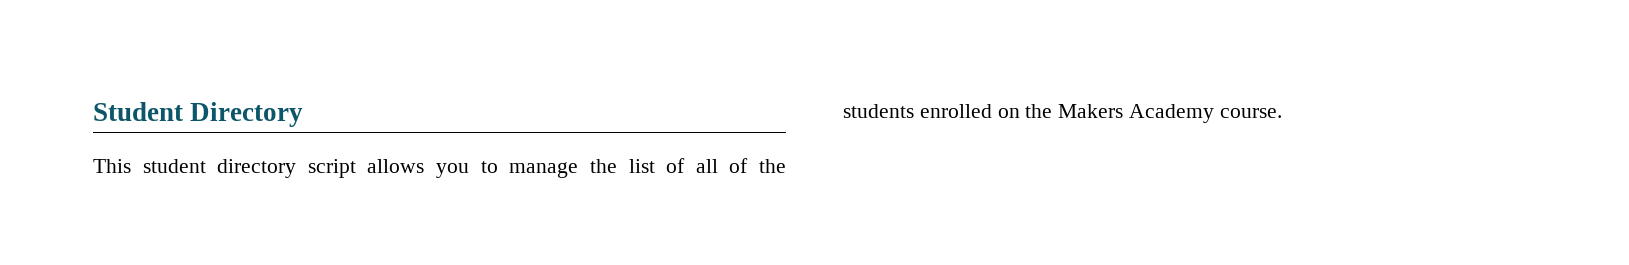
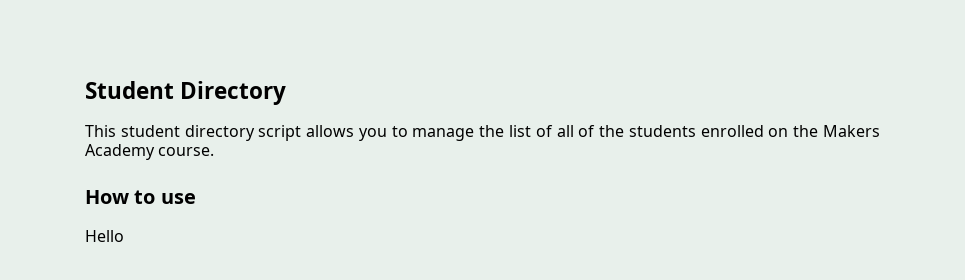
+ How to use
+ Hello

